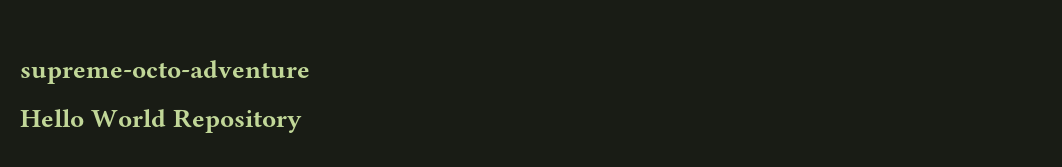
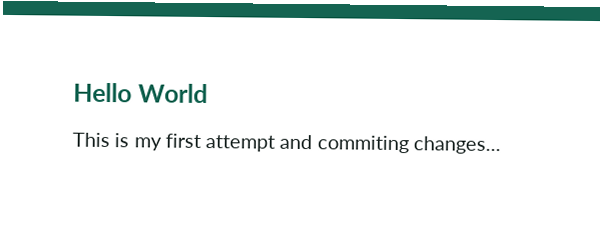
- supreme-octo-adventure
- Hello World Repository
+ Hello World
+ This is my first attempt and commiting changes...

